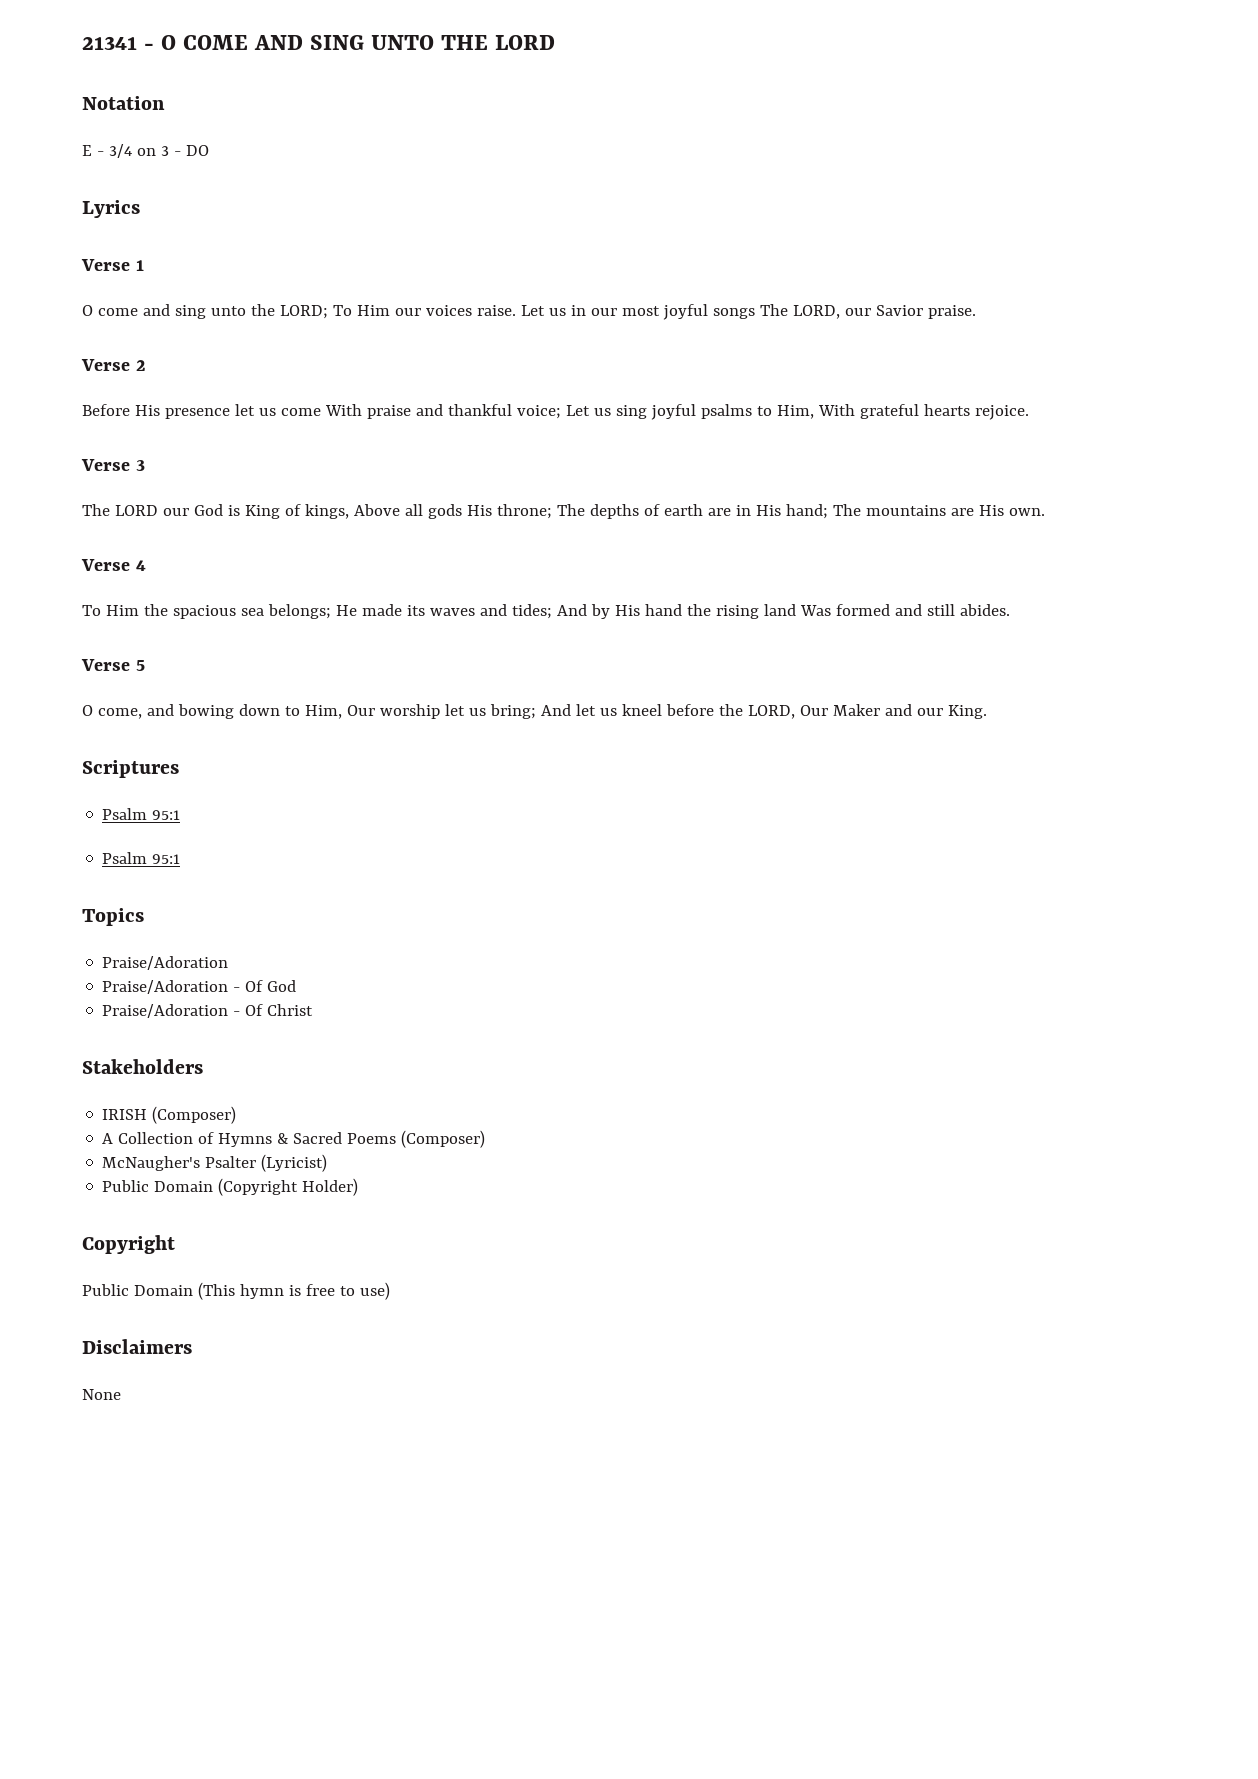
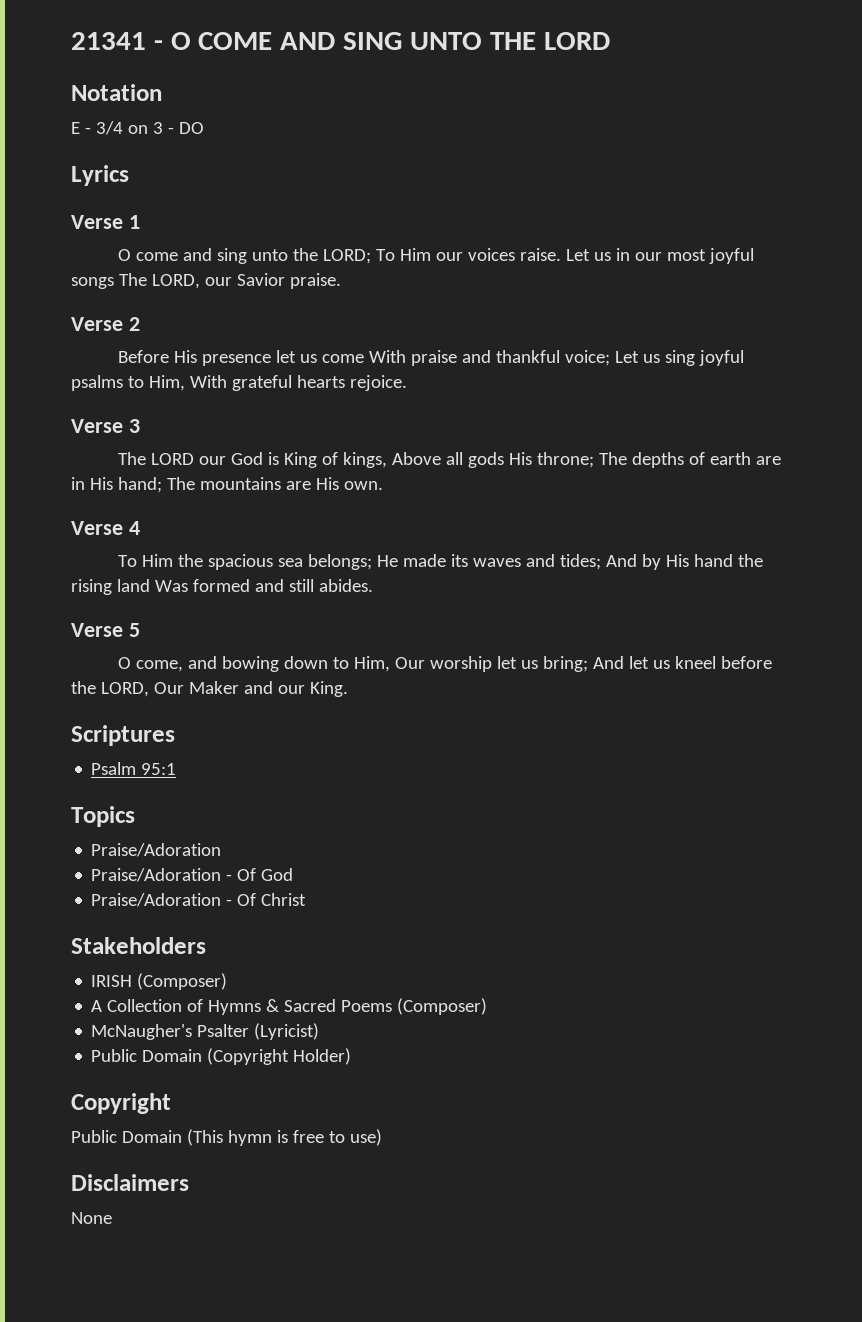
  Scriptures
- Psalm 95:1

